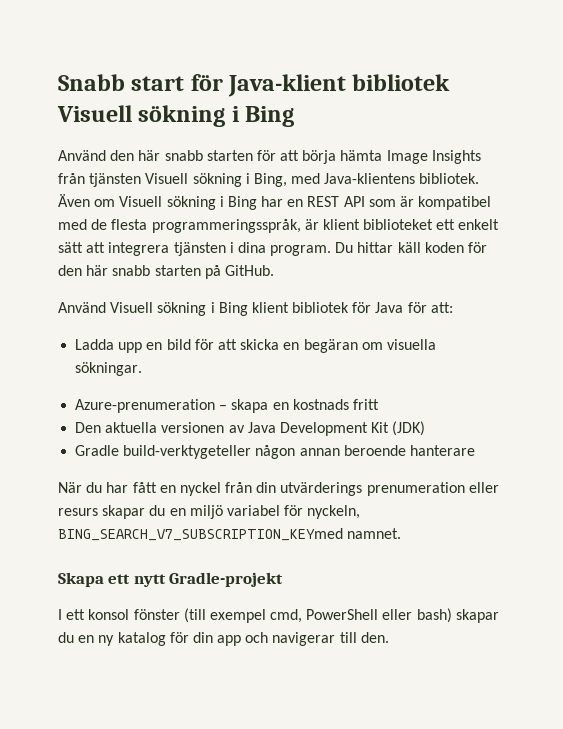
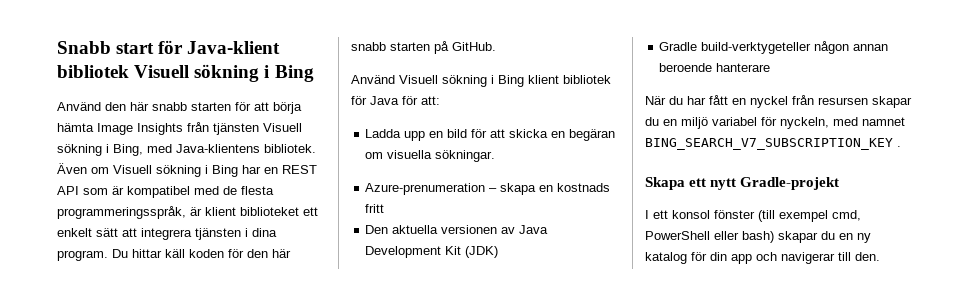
- När du har fått en nyckel från din utvärderings prenumeration eller resurs skapar du en miljö variabel för nyckeln, BING_SEARCH_V7_SUBSCRIPTION_KEYmed namnet.
+ När du har fått en nyckel från resursen skapar du en miljö variabel för nyckeln, med namnet BING_SEARCH_V7_SUBSCRIPTION_KEY .

